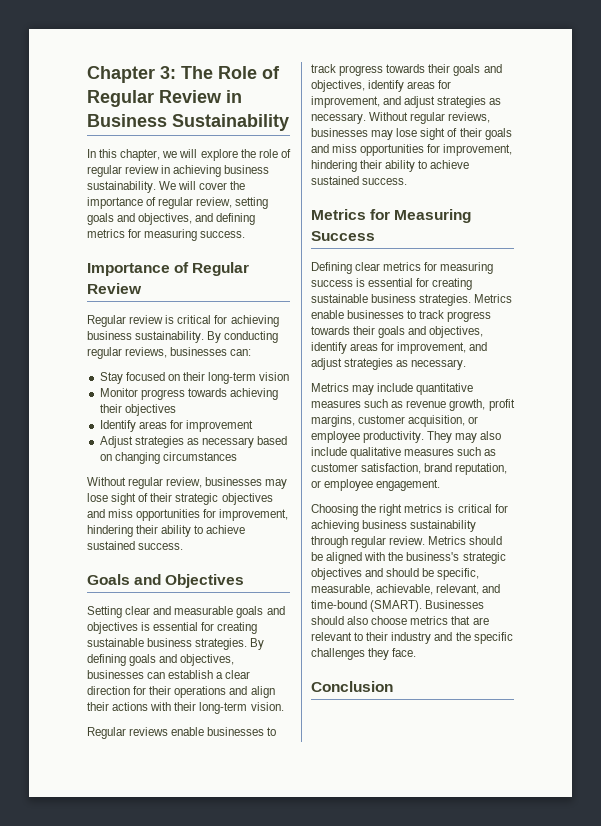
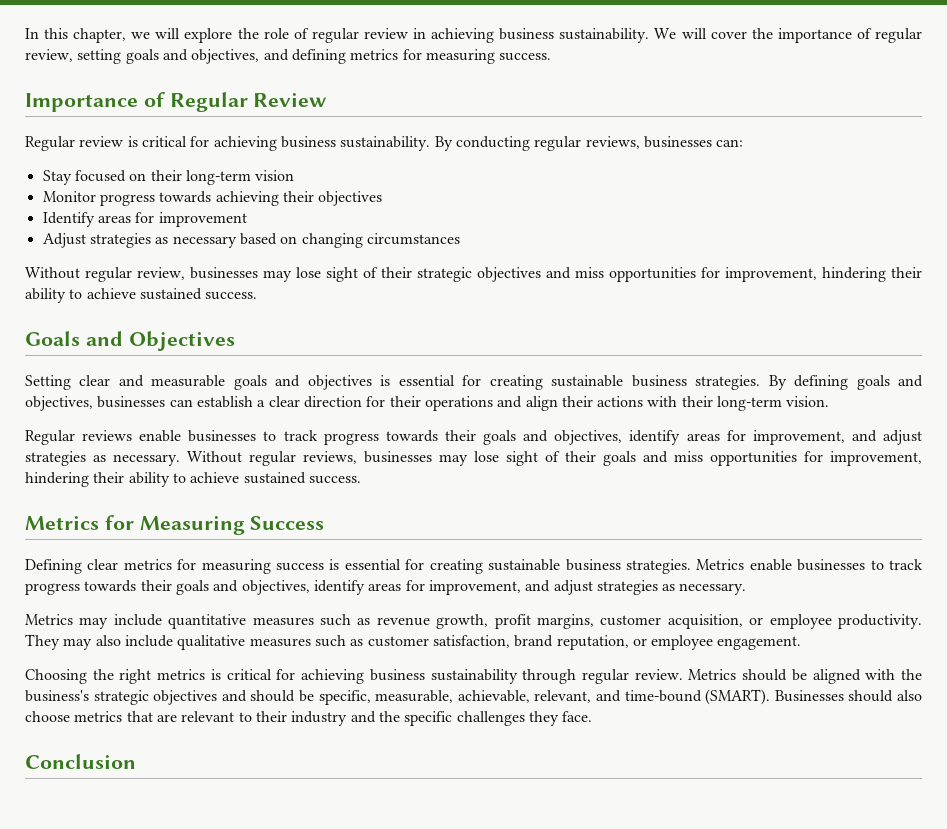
- Chapter 3: The Role of Regular Review in Business Sustainability

